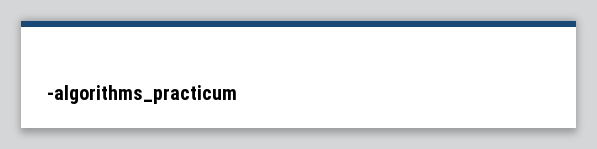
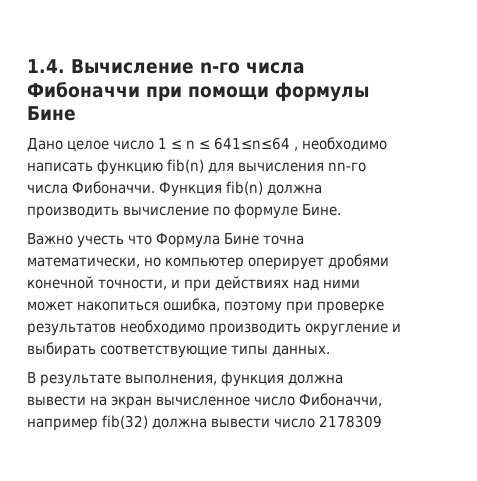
- -algorithms_practicum
+ 1.4. Вычисление n-го числа Фибоначчи при помощи формулы Бине
+ Дано целое число 1 ≤ n ≤ 641≤n≤64 , необходимо написать функцию fib(n) для вычисления nn-го числа Фибоначчи. Функция fib(n) должна производить вычисление по формуле Бине.
+ Важно учесть что Формула Бине точна математически, но компьютер оперирует дробями конечной точности, и при действиях над ними может накопиться ошибка, поэтому при проверке результатов необходимо производить округление и выбирать соответствующие типы данных.
+ В результате выполнения, функция должна вывести на экран вычисленное число Фибоначчи, например fib(32) должна вывести число 2178309

